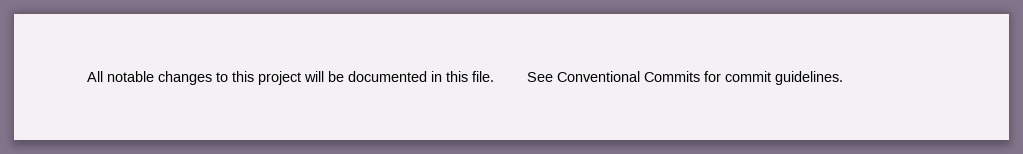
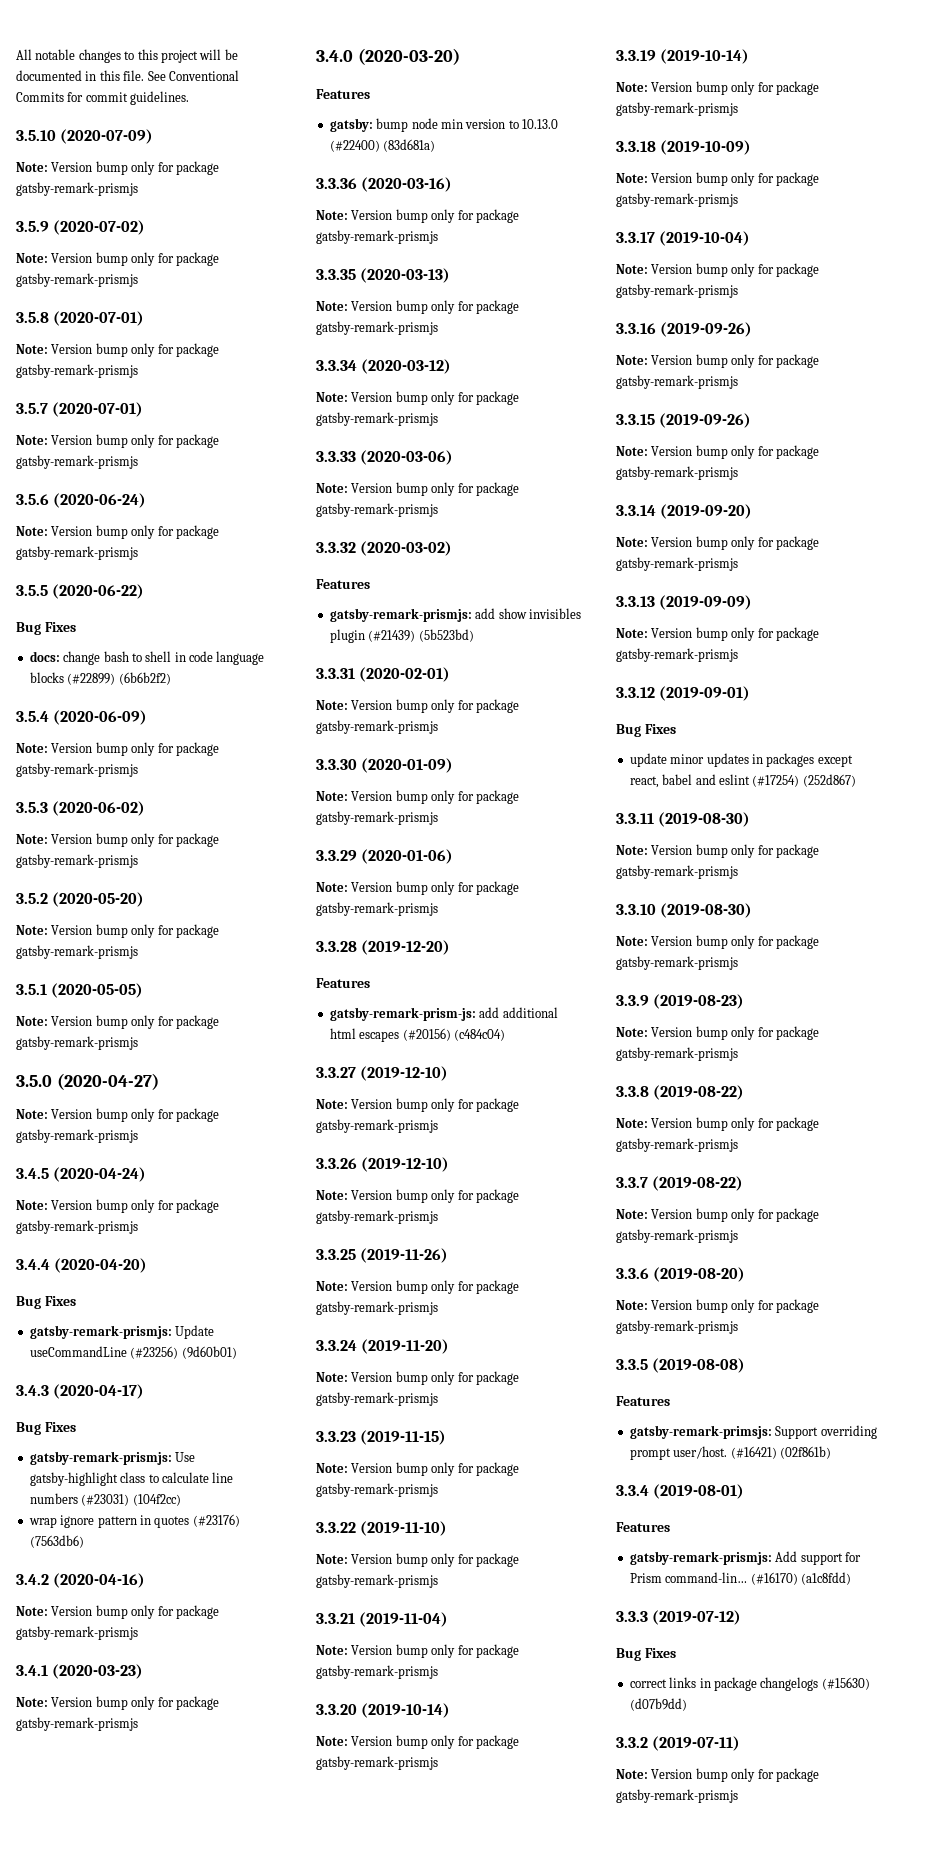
+ 3.5.10 (2020-07-09)
+ Note: Version bump only for package gatsby-remark-prismjs
+ 3.5.9 (2020-07-02)
+ Note: Version bump only for package gatsby-remark-prismjs
+ 3.5.8 (2020-07-01)
+ Note: Version bump only for package gatsby-remark-prismjs
+ 3.5.7 (2020-07-01)
+ Note: Version bump only for package gatsby-remark-prismjs
+ 3.5.6 (2020-06-24)
+ Note: Version bump only for package gatsby-remark-prismjs
+ 3.5.5 (2020-06-22)
+ Bug Fixes
+ docs: change bash to shell in code language blocks (#22899) (6b6b2f2)
+ 3.5.4 (2020-06-09)
+ Note: Version bump only for package gatsby-remark-prismjs
+ 3.5.3 (2020-06-02)
+ Note: Version bump only for package gatsby-remark-prismjs
+ 3.5.2 (2020-05-20)
+ Note: Version bump only for package gatsby-remark-prismjs
+ 3.5.1 (2020-05-05)
+ Note: Version bump only for package gatsby-remark-prismjs
+ 3.5.0 (2020-04-27)
+ Note: Version bump only for package gatsby-remark-prismjs
+ 3.4.5 (2020-04-24)
+ Note: Version bump only for package gatsby-remark-prismjs
+ 3.4.4 (2020-04-20)
+ Bug Fixes
+ gatsby-remark-prismjs: Update useCommandLine (#23256) (9d60b01)
+ 3.4.3 (2020-04-17)
+ Bug Fixes
+ gatsby-remark-prismjs: Use gatsby-highlight class to calculate line numbers (#23031) (104f2cc)
+ wrap ignore pattern in quotes (#23176) (7563db6)
+ 3.4.2 (2020-04-16)
+ Note: Version bump only for package gatsby-remark-prismjs
+ 3.4.1 (2020-03-23)
+ Note: Version bump only for package gatsby-remark-prismjs
+ 3.4.0 (2020-03-20)
+ Features
+ gatsby: bump node min version to 10.13.0 (#22400) (83d681a)
+ 3.3.36 (2020-03-16)
+ Note: Version bump only for package gatsby-remark-prismjs
+ 3.3.35 (2020-03-13)
+ Note: Version bump only for package gatsby-remark-prismjs
+ 3.3.34 (2020-03-12)
+ Note: Version bump only for package gatsby-remark-prismjs
+ 3.3.33 (2020-03-06)
+ Note: Version bump only for package gatsby-remark-prismjs
+ 3.3.32 (2020-03-02)
+ Features
+ gatsby-remark-prismjs: add show invisibles plugin (#21439) (5b523bd)
+ 3.3.31 (2020-02-01)
+ Note: Version bump only for package gatsby-remark-prismjs
+ 3.3.30 (2020-01-09)
+ Note: Version bump only for package gatsby-remark-prismjs
+ 3.3.29 (2020-01-06)
+ Note: Version bump only for package gatsby-remark-prismjs
+ 3.3.28 (2019-12-20)
+ Features
+ gatsby-remark-prism-js: add additional html escapes (#20156) (c484c04)
+ 3.3.27 (2019-12-10)
+ Note: Version bump only for package gatsby-remark-prismjs
+ 3.3.26 (2019-12-10)
+ Note: Version bump only for package gatsby-remark-prismjs
+ 3.3.25 (2019-11-26)
+ Note: Version bump only for package gatsby-remark-prismjs
+ 3.3.24 (2019-11-20)
+ Note: Version bump only for package gatsby-remark-prismjs
+ 3.3.23 (2019-11-15)
+ Note: Version bump only for package gatsby-remark-prismjs
+ 3.3.22 (2019-11-10)
+ Note: Version bump only for package gatsby-remark-prismjs
+ 3.3.21 (2019-11-04)
+ Note: Version bump only for package gatsby-remark-prismjs
+ 3.3.20 (2019-10-14)
+ Note: Version bump only for package gatsby-remark-prismjs
+ 3.3.19 (2019-10-14)
+ Note: Version bump only for package gatsby-remark-prismjs
+ 3.3.18 (2019-10-09)
+ Note: Version bump only for package gatsby-remark-prismjs
+ 3.3.17 (2019-10-04)
+ Note: Version bump only for package gatsby-remark-prismjs
+ 3.3.16 (2019-09-26)
+ Note: Version bump only for package gatsby-remark-prismjs
+ 3.3.15 (2019-09-26)
+ Note: Version bump only for package gatsby-remark-prismjs
+ 3.3.14 (2019-09-20)
+ Note: Version bump only for package gatsby-remark-prismjs
+ 3.3.13 (2019-09-09)
+ Note: Version bump only for package gatsby-remark-prismjs
+ 3.3.12 (2019-09-01)
+ Bug Fixes
+ update minor updates in packages except react, babel and eslint (#17254) (252d867)
+ 3.3.11 (2019-08-30)
+ Note: Version bump only for package gatsby-remark-prismjs
+ 3.3.10 (2019-08-30)
+ Note: Version bump only for package gatsby-remark-prismjs
+ 3.3.9 (2019-08-23)
+ Note: Version bump only for package gatsby-remark-prismjs
+ 3.3.8 (2019-08-22)
+ Note: Version bump only for package gatsby-remark-prismjs
+ 3.3.7 (2019-08-22)
+ Note: Version bump only for package gatsby-remark-prismjs
+ 3.3.6 (2019-08-20)
+ Note: Version bump only for package gatsby-remark-prismjs
+ 3.3.5 (2019-08-08)
+ Features
+ gatsby-remark-primsjs: Support overriding prompt user/host. (#16421) (02f861b)
+ 3.3.4 (2019-08-01)
+ Features
+ gatsby-remark-prismjs: Add support for Prism command-lin… (#16170) (a1c8fdd)
+ 3.3.3 (2019-07-12)
+ Bug Fixes
+ correct links in package changelogs (#15630) (d07b9dd)
+ 3.3.2 (2019-07-11)
+ Note: Version bump only for package gatsby-remark-prismjs

